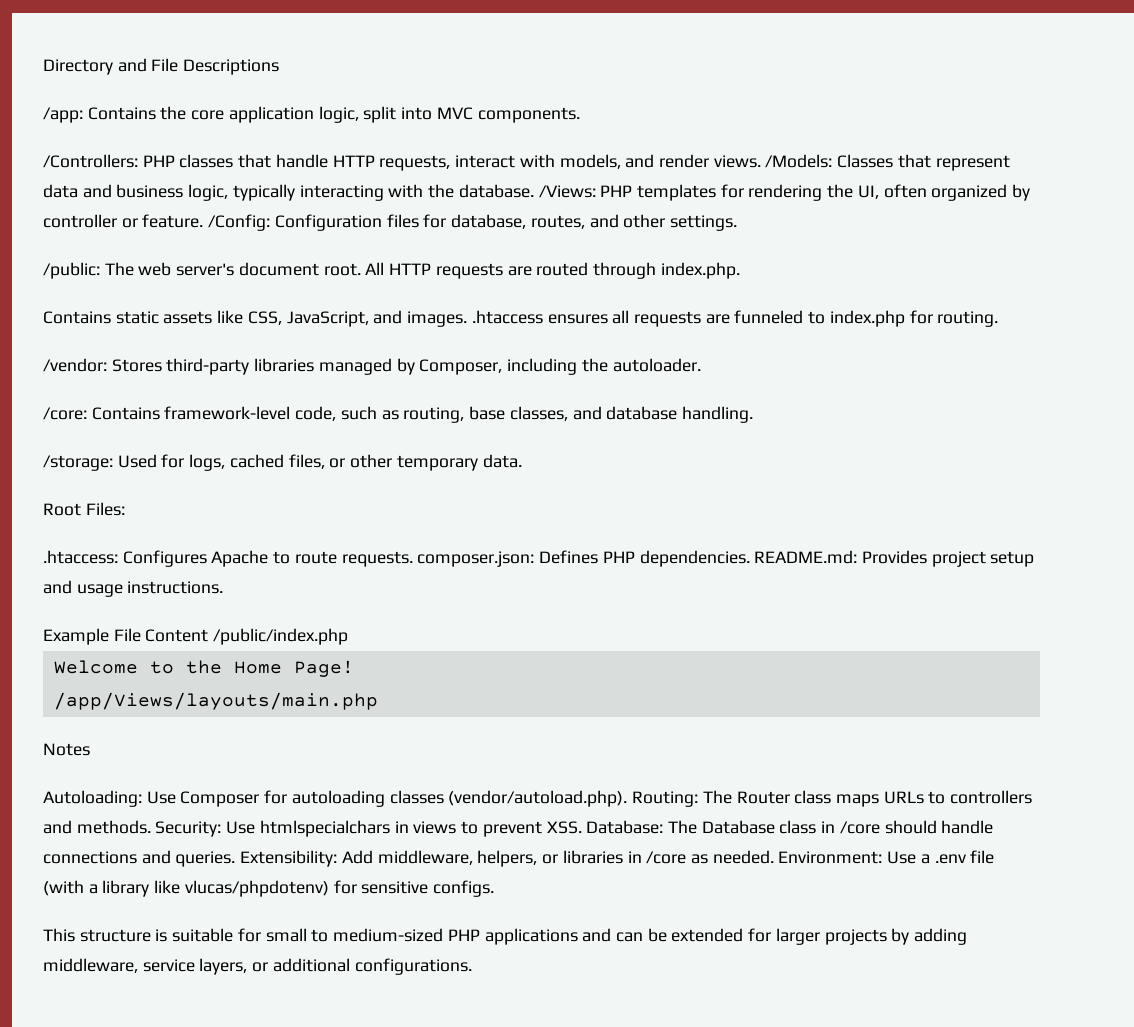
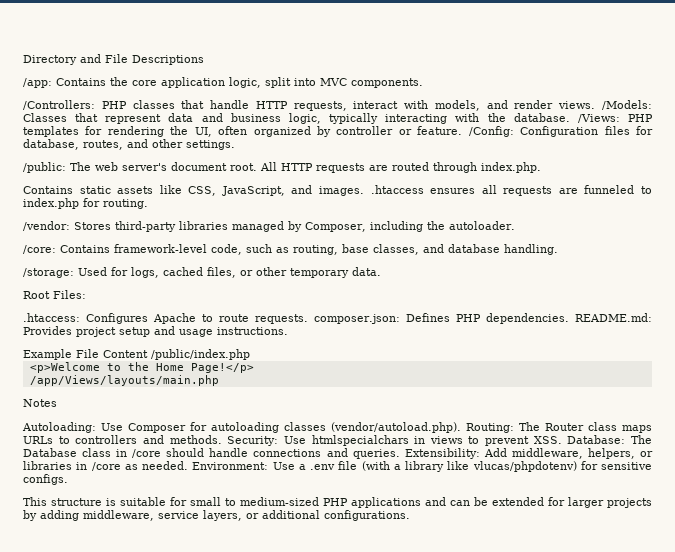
- Welcome to the Home Page!
+ <p>Welcome to the Home Page!</p>

